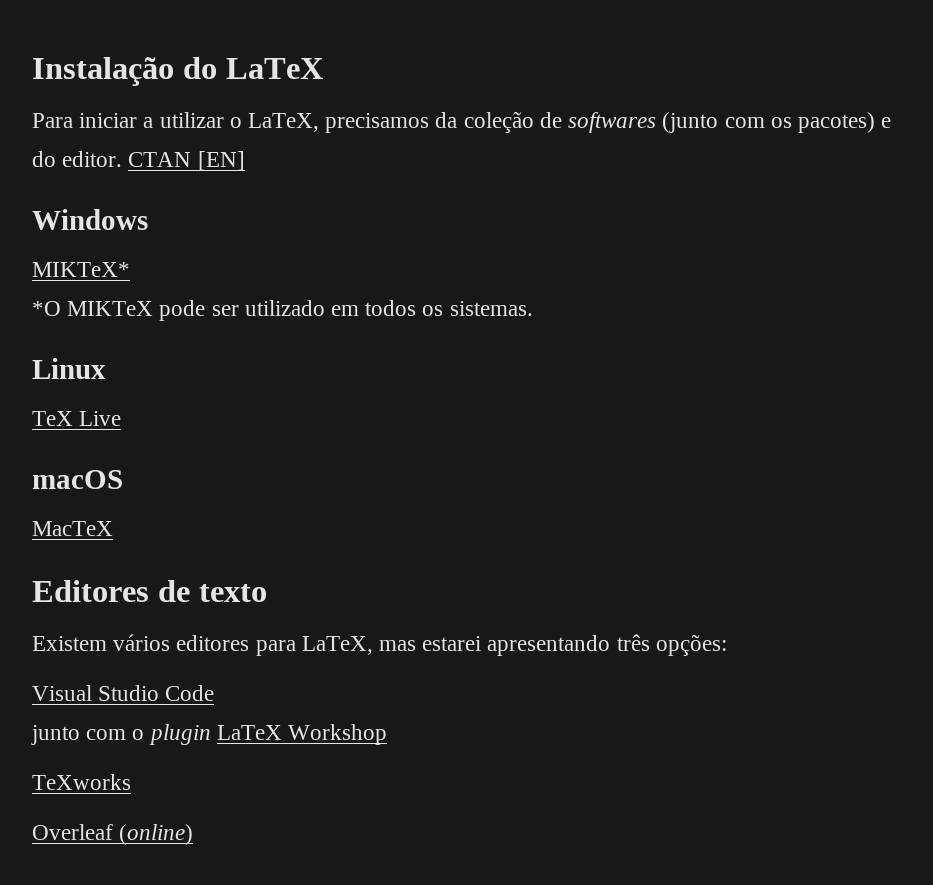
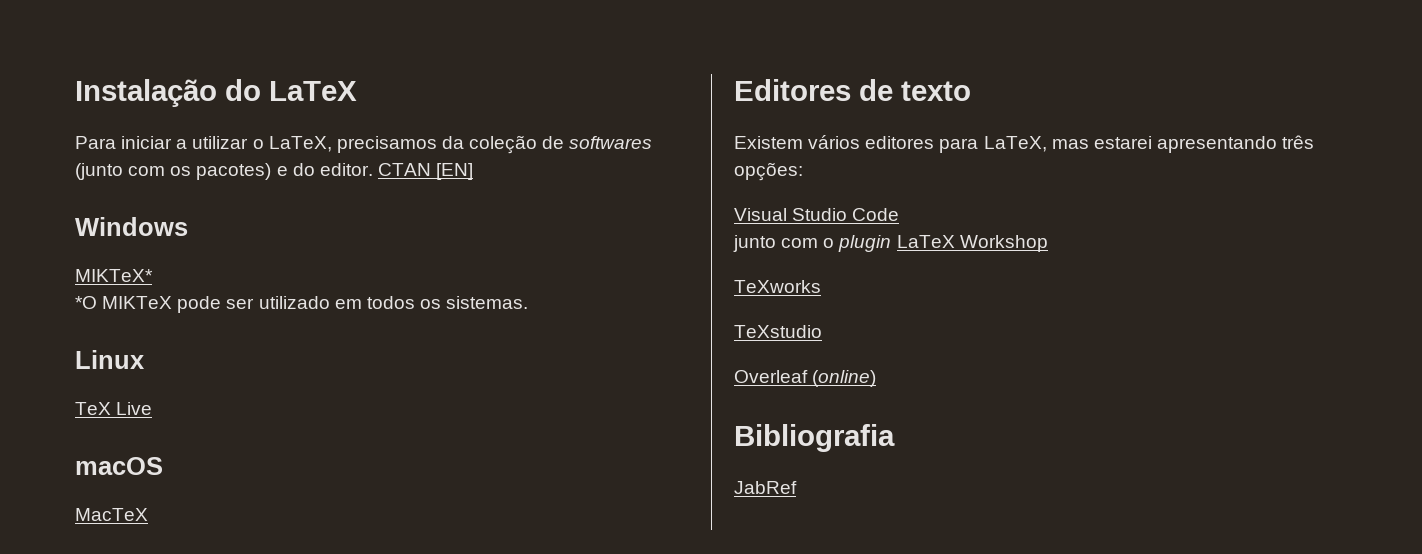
+ TeXstudio
+ Bibliografia
+ JabRef

